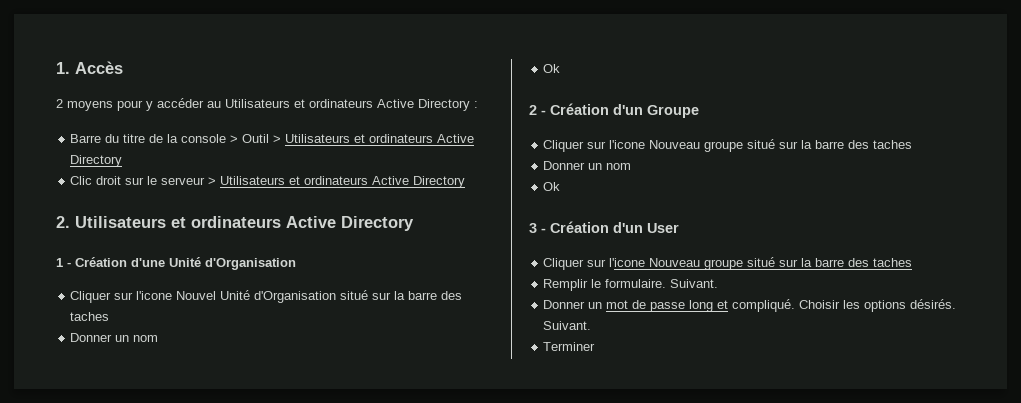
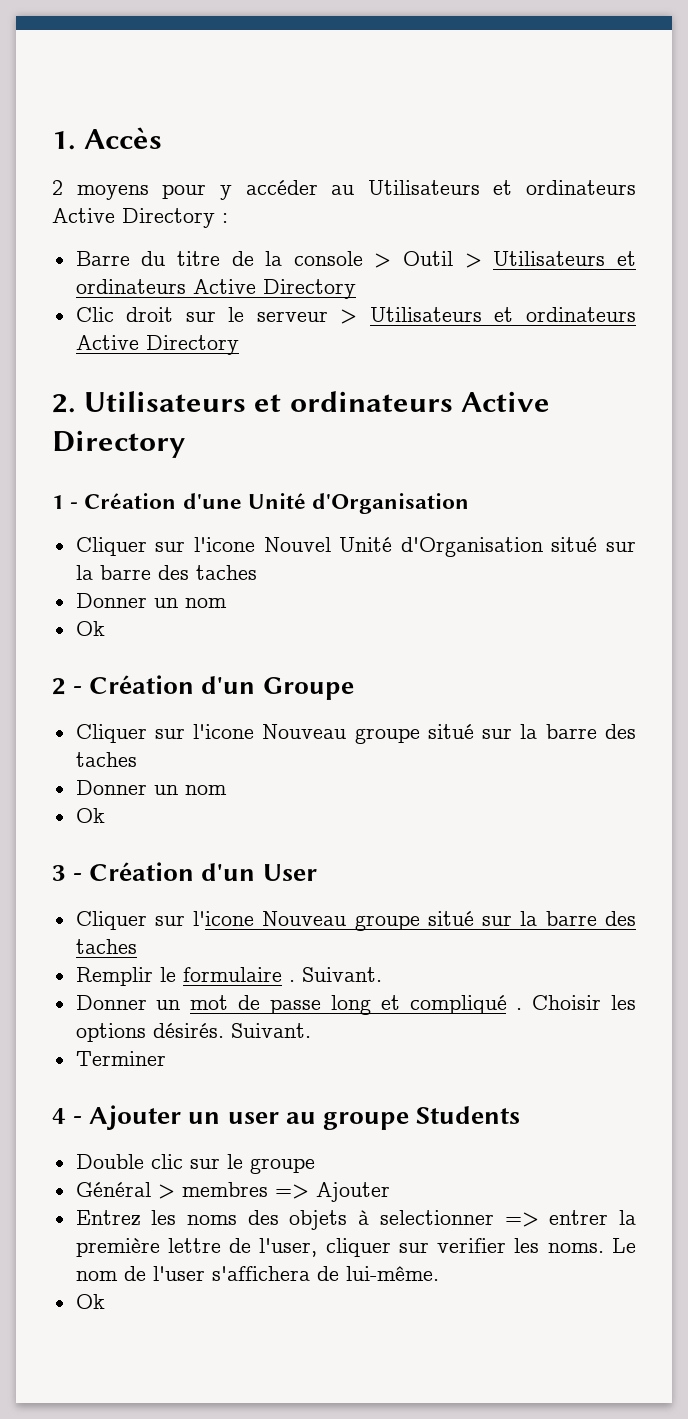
- Remplir le formulaire.
+ Remplir le formulaire .
- Donner un mot de passe long et compliqué.
+ Donner un mot de passe long et compliqué .
+ 4 - Ajouter un user au groupe Students
+ Double clic sur le groupe
+ Général > membres => Ajouter
+ Entrez les noms des objets à selectionner => entrer la première lettre de l'user, cliquer sur verifier les noms. Le nom de l'user s'affichera de lui-même.
+ Ok

